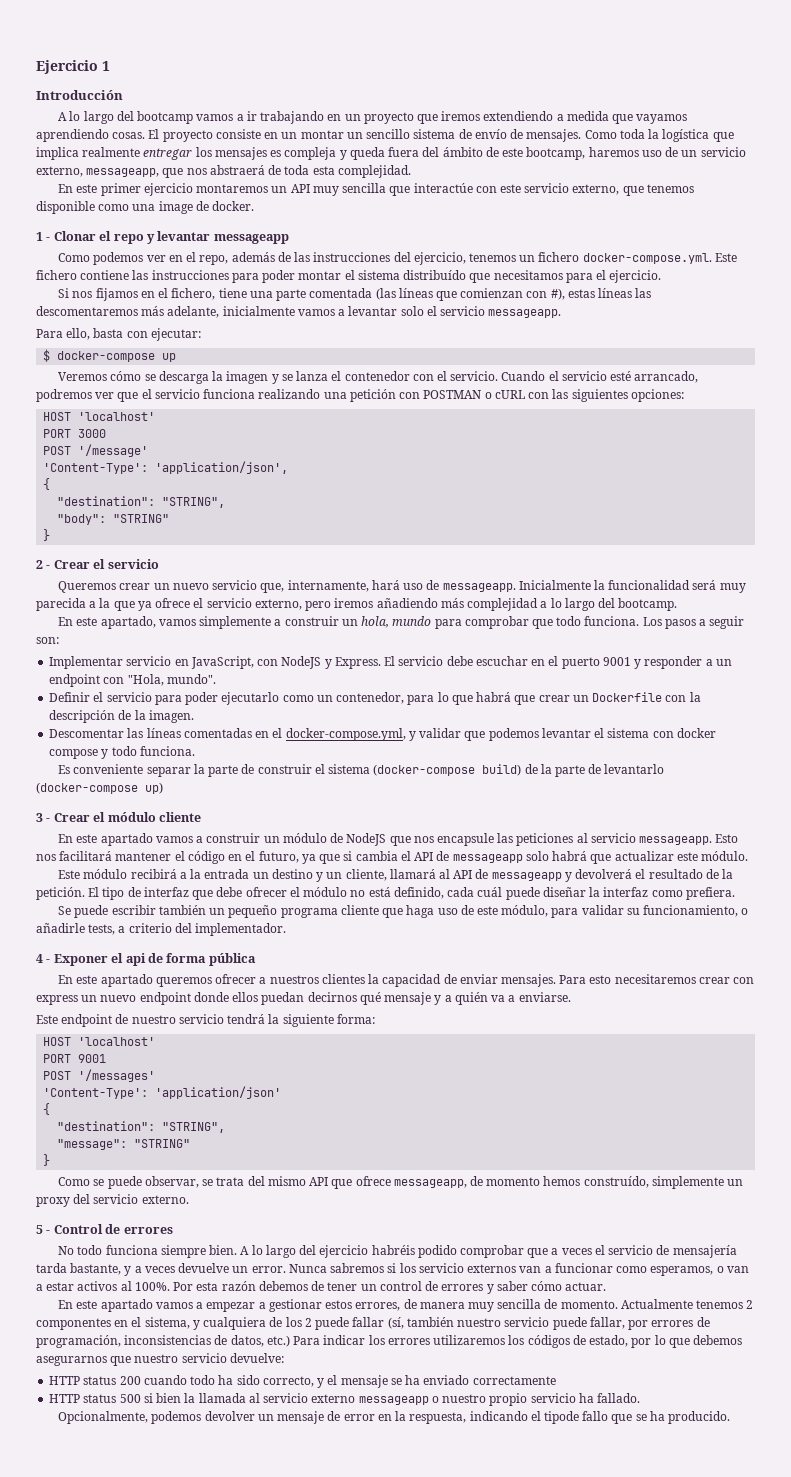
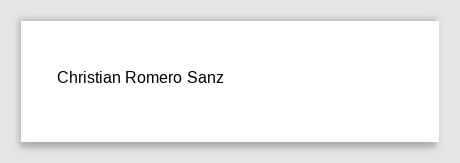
- Ejercicio 1
- Introducción
- A lo largo del bootcamp vamos a ir trabajando en un proyecto que iremos extendiendo a medida que vayamos aprendiendo cosas. El proyecto consiste en un montar un sencillo sistema de envío de mensajes. Como toda la logística que implica realmente entregar los mensajes es compleja y queda fuera del ámbito de este bootcamp, haremos uso de un servicio externo, messageapp, que nos abstraerá de toda esta complejidad.
- En este primer ejercicio montaremos un API muy sencilla que interactúe con este servicio externo, que tenemos disponible como una image de docker.
- 1 - Clonar el repo y levantar messageapp
- Como podemos ver en el repo, además de las instrucciones del ejercicio, tenemos un fichero docker-compose.yml. Este fichero contiene las instrucciones para poder montar el sistema distribuído que necesitamos para el ejercicio.
- Si nos fijamos en el fichero, tiene una parte comentada (las líneas que comienzan con #), estas líneas las descomentaremos más adelante, inicialmente vamos a levantar solo el servicio messageapp.
- Para ello, basta con ejecutar:
- $ docker-compose up
- Veremos cómo se descarga la imagen y se lanza el contenedor con el servicio. Cuando el servicio esté arrancado, podremos ver que el servicio funciona realizando una petición con POSTMAN o cURL con las siguientes opciones:
- HOST 'localhost'
- PORT 3000
- POST '/message'
- 'Content-Type': 'application/json',
- {
- "destination": "STRING",
- "body": "STRING"
- }
- 2 - Crear el servicio
- Queremos crear un nuevo servicio que, internamente, hará uso de messageapp. Inicialmente la funcionalidad será muy parecida a la que ya ofrece el servicio externo, pero iremos añadiendo más complejidad a lo largo del bootcamp.
- En este apartado, vamos simplemente a construir un hola, mundo para comprobar que todo funciona. Los pasos a seguir son:
- Implementar servicio en JavaScript, con NodeJS y Express. El servicio debe escuchar en el puerto 9001 y responder a un endpoint con "Hola, mundo".
- Definir el servicio para poder ejecutarlo como un contenedor, para lo que habrá que crear un Dockerfile con la descripción de la imagen.
- Descomentar las líneas comentadas en el docker-compose.yml, y validar que podemos levantar el sistema con docker compose y todo funciona.
- Es conveniente separar la parte de construir el sistema (docker-compose build) de la parte de levantarlo (docker-compose up)
- 3 - Crear el módulo cliente
- En este apartado vamos a construir un módulo de NodeJS que nos encapsule las peticiones al servicio messageapp. Esto nos facilitará mantener el código en el futuro, ya que si cambia el API de messageapp solo habrá que actualizar este módulo.
- Este módulo recibirá a la entrada un destino y un cliente, llamará al API de messageapp y devolverá el resultado de la petición. El tipo de interfaz que debe ofrecer el módulo no está definido, cada cuál puede diseñar la interfaz como prefiera.
- Se puede escribir también un pequeño programa cliente que haga uso de este módulo, para validar su funcionamiento, o añadirle tests, a criterio del implementador.
- 4 - Exponer el api de forma pública
- En este apartado queremos ofrecer a nuestros clientes la capacidad de enviar mensajes. Para esto necesitaremos crear con express un nuevo endpoint donde ellos puedan decirnos qué mensaje y a quién va a enviarse.
- Este endpoint de nuestro servicio tendrá la siguiente forma:
- HOST 'localhost'
- PORT 9001
- POST '/messages'
- 'Content-Type': 'application/json'
- {
- "destination": "STRING",
- "message": "STRING"
- }
- Como se puede observar, se trata del mismo API que ofrece messageapp, de momento hemos construído, simplemente un proxy del servicio externo.
- 5 - Control de errores
- No todo funciona siempre bien. A lo largo del ejercicio habréis podido comprobar que a veces el servicio de mensajería tarda bastante, y a veces devuelve un error. Nunca sabremos si los servicio externos van a funcionar como esperamos, o van a estar activos al 100%. Por esta razón debemos de tener un control de errores y saber cómo actuar.
- En este apartado vamos a empezar a gestionar estos errores, de manera muy sencilla de momento. Actualmente tenemos 2 componentes en el sistema, y cualquiera de los 2 puede fallar (sí, también nuestro servicio puede fallar, por errores de programación, inconsistencias de datos, etc.) Para indicar los errores utilizaremos los códigos de estado, por lo que debemos asegurarnos que nuestro servicio devuelve:
- HTTP status 200 cuando todo ha sido correcto, y el mensaje se ha enviado correctamente
- HTTP status 500 si bien la llamada al servicio externo messageapp o nuestro propio servicio ha fallado.
- Opcionalmente, podemos devolver un mensaje de error en la respuesta, indicando el tipode fallo que se ha producido.
+ Christian Romero Sanz

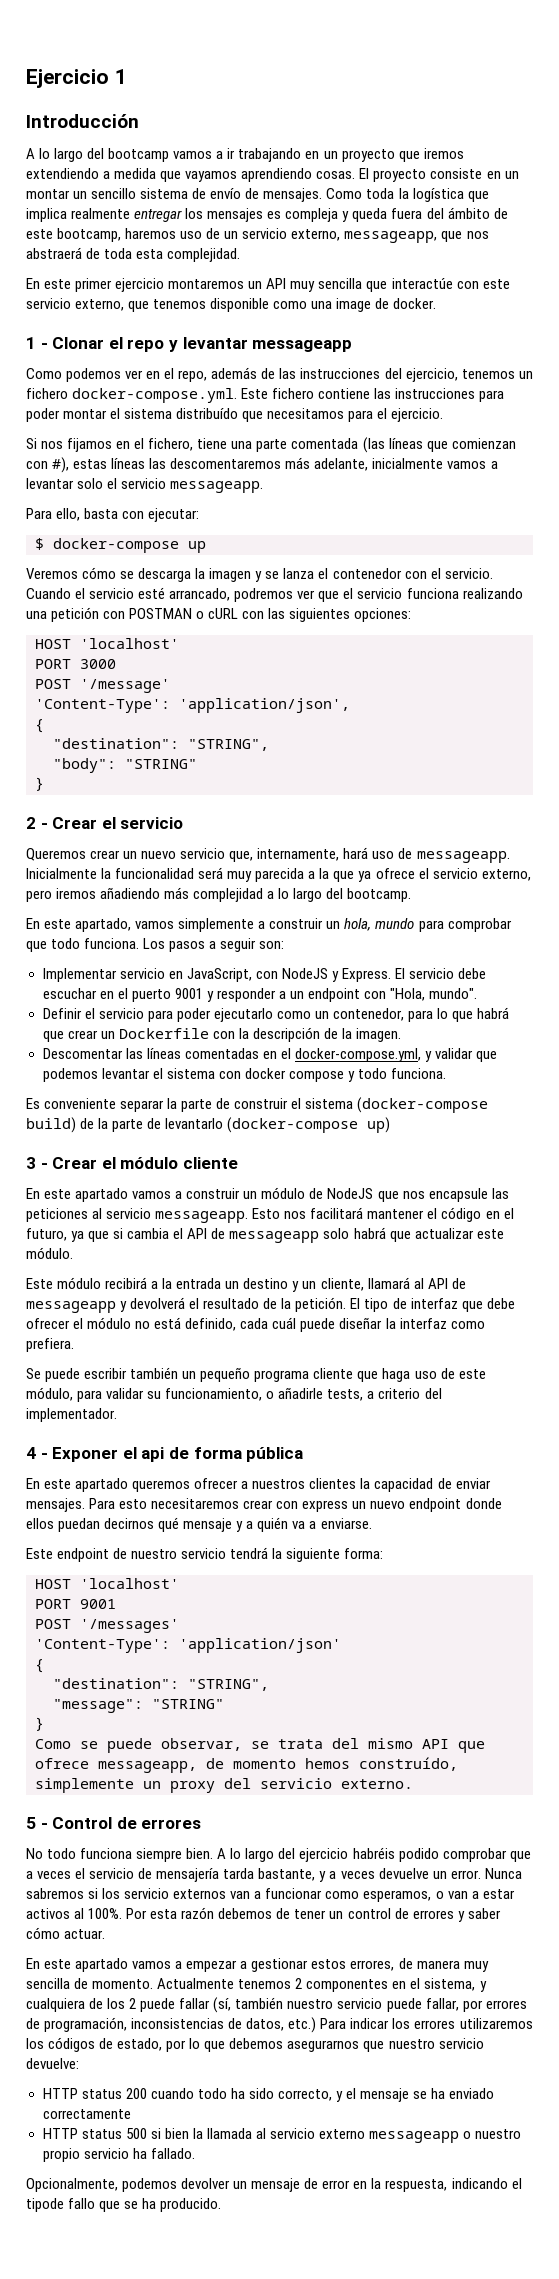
- Christian Romero Sanz
+ Ejercicio 1
+ Introducción
+ A lo largo del bootcamp vamos a ir trabajando en un proyecto que iremos extendiendo a medida que vayamos aprendiendo cosas. El proyecto consiste en un montar un sencillo sistema de envío de mensajes. Como toda la logística que implica realmente entregar los mensajes es compleja y queda fuera del ámbito de este bootcamp, haremos uso de un servicio externo, messageapp, que nos abstraerá de toda esta complejidad.
+ En este primer ejercicio montaremos un API muy sencilla que interactúe con este servicio externo, que tenemos disponible como una image de docker.
+ 1 - Clonar el repo y levantar messageapp
+ Como podemos ver en el repo, además de las instrucciones del ejercicio, tenemos un fichero docker-compose.yml. Este fichero contiene las instrucciones para poder montar el sistema distribuído que necesitamos para el ejercicio.
+ Si nos fijamos en el fichero, tiene una parte comentada (las líneas que comienzan con #), estas líneas las descomentaremos más adelante, inicialmente vamos a levantar solo el servicio messageapp.
+ Para ello, basta con ejecutar:
+ $ docker-compose up
+ Veremos cómo se descarga la imagen y se lanza el contenedor con el servicio. Cuando el servicio esté arrancado, podremos ver que el servicio funciona realizando una petición con POSTMAN o cURL con las siguientes opciones:
+ HOST 'localhost'
+ PORT 3000
+ POST '/message'
+ 'Content-Type': 'application/json',
+ {
+ "destination": "STRING",
+ "body": "STRING"
+ }
+ 2 - Crear el servicio
+ Queremos crear un nuevo servicio que, internamente, hará uso de messageapp. Inicialmente la funcionalidad será muy parecida a la que ya ofrece el servicio externo, pero iremos añadiendo más complejidad a lo largo del bootcamp.
+ En este apartado, vamos simplemente a construir un hola, mundo para comprobar que todo funciona. Los pasos a seguir son:
+ Implementar servicio en JavaScript, con NodeJS y Express. El servicio debe escuchar en el puerto 9001 y responder a un endpoint con "Hola, mundo".
+ Definir el servicio para poder ejecutarlo como un contenedor, para lo que habrá que crear un Dockerfile con la descripción de la imagen.
+ Descomentar las líneas comentadas en el docker-compose.yml, y validar que podemos levantar el sistema con docker compose y todo funciona.
+ Es conveniente separar la parte de construir el sistema (docker-compose build) de la parte de levantarlo (docker-compose up)
+ 3 - Crear el módulo cliente
+ En este apartado vamos a construir un módulo de NodeJS que nos encapsule las peticiones al servicio messageapp. Esto nos facilitará mantener el código en el futuro, ya que si cambia el API de messageapp solo habrá que actualizar este módulo.
+ Este módulo recibirá a la entrada un destino y un cliente, llamará al API de messageapp y devolverá el resultado de la petición. El tipo de interfaz que debe ofrecer el módulo no está definido, cada cuál puede diseñar la interfaz como prefiera.
+ Se puede escribir también un pequeño programa cliente que haga uso de este módulo, para validar su funcionamiento, o añadirle tests, a criterio del implementador.
+ 4 - Exponer el api de forma pública
+ En este apartado queremos ofrecer a nuestros clientes la capacidad de enviar mensajes. Para esto necesitaremos crear con express un nuevo endpoint donde ellos puedan decirnos qué mensaje y a quién va a enviarse.
+ Este endpoint de nuestro servicio tendrá la siguiente forma:
+ HOST 'localhost'
+ PORT 9001
+ POST '/messages'
+ 'Content-Type': 'application/json'
+ {
+ "destination": "STRING",
+ "message": "STRING"
+ }
+ Como se puede observar, se trata del mismo API que ofrece messageapp, de momento hemos construído, simplemente un proxy del servicio externo.
+ 5 - Control de errores
+ No todo funciona siempre bien. A lo largo del ejercicio habréis podido comprobar que a veces el servicio de mensajería tarda bastante, y a veces devuelve un error. Nunca sabremos si los servicio externos van a funcionar como esperamos, o van a estar activos al 100%. Por esta razón debemos de tener un control de errores y saber cómo actuar.
+ En este apartado vamos a empezar a gestionar estos errores, de manera muy sencilla de momento. Actualmente tenemos 2 componentes en el sistema, y cualquiera de los 2 puede fallar (sí, también nuestro servicio puede fallar, por errores de programación, inconsistencias de datos, etc.) Para indicar los errores utilizaremos los códigos de estado, por lo que debemos asegurarnos que nuestro servicio devuelve:
+ HTTP status 200 cuando todo ha sido correcto, y el mensaje se ha enviado correctamente
+ HTTP status 500 si bien la llamada al servicio externo messageapp o nuestro propio servicio ha fallado.
+ Opcionalmente, podemos devolver un mensaje de error en la respuesta, indicando el tipode fallo que se ha producido.

